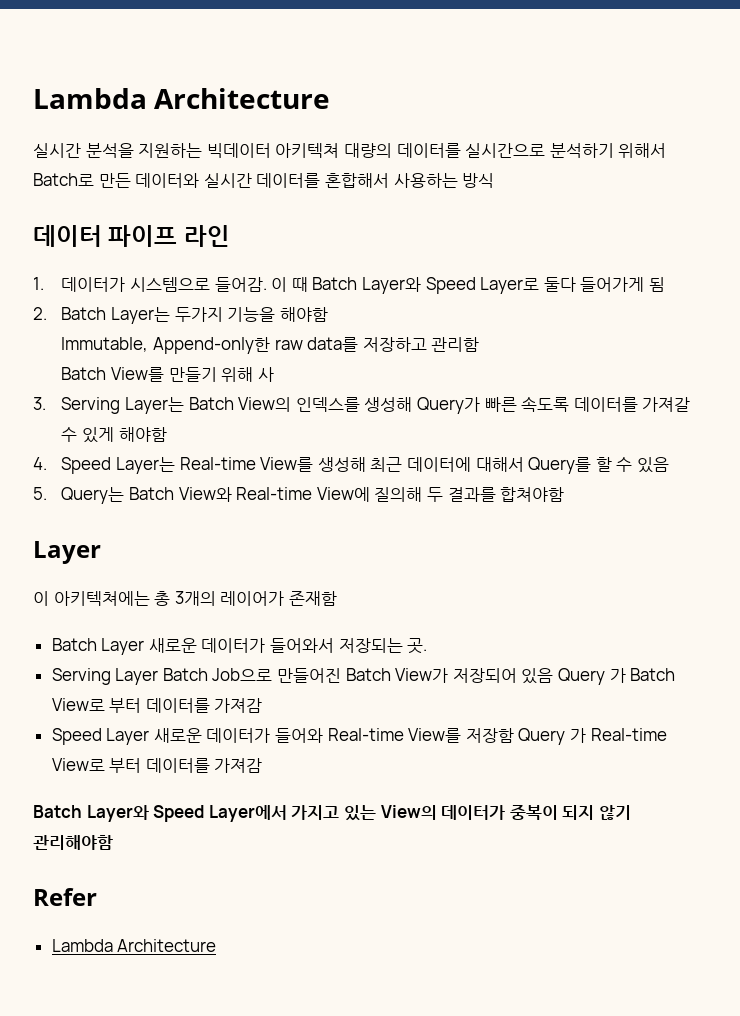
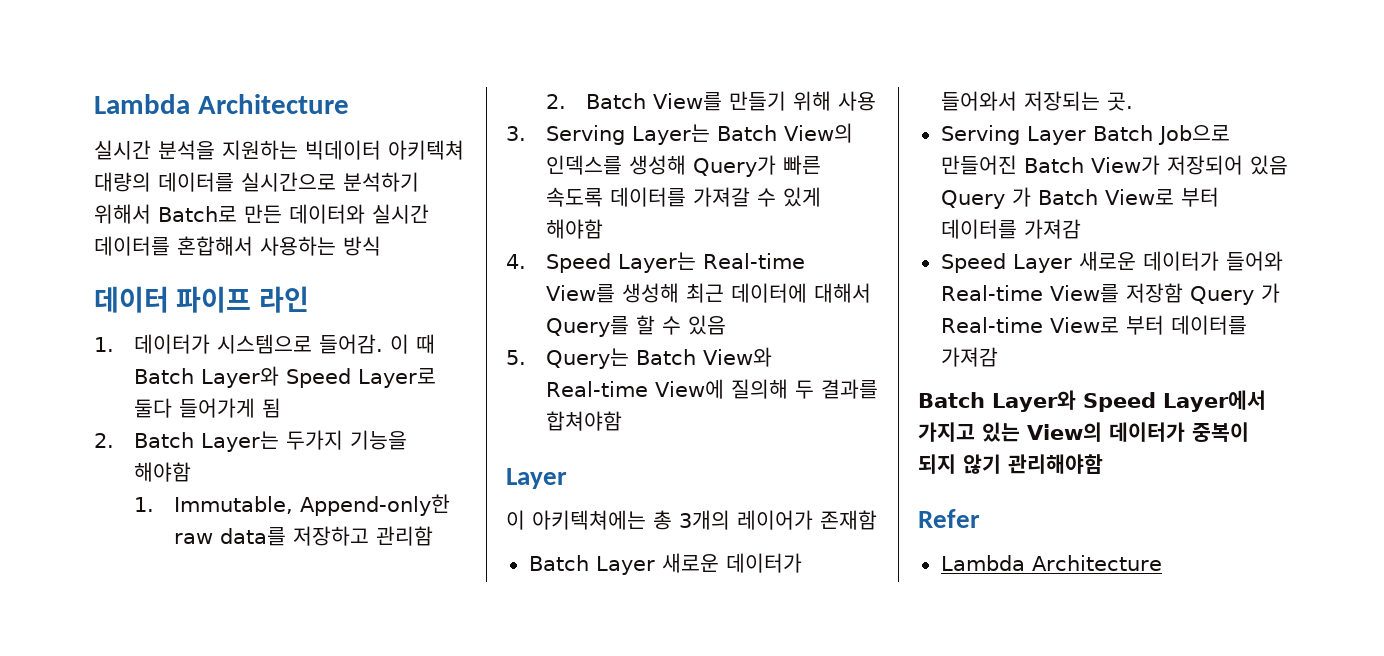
- Immutable, Append-only한 raw data를 저장하고 관리함
+ 1. Immutable, Append-only한 raw data를 저장하고 관리함
- Batch View를 만들기 위해 사
+ 2. Batch View를 만들기 위해 사용

